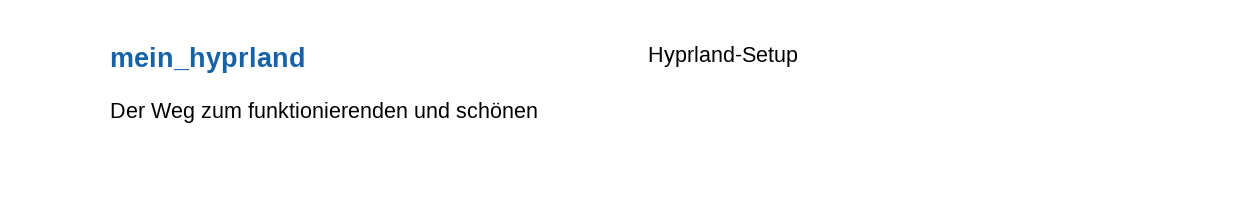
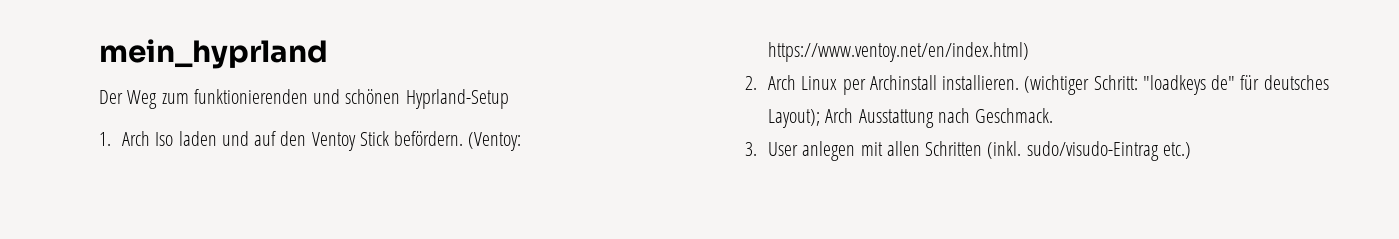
+ 1. Arch Iso laden und auf den Ventoy Stick befördern. (Ventoy: https://www.ventoy.net/en/index.html)
+ 2. Arch Linux per Archinstall installieren. (wichtiger Schritt: "loadkeys de" für deutsches Layout); Arch Ausstattung nach Geschmack.
+ 3. User anlegen mit allen Schritten (inkl. sudo/visudo-Eintrag etc.)

